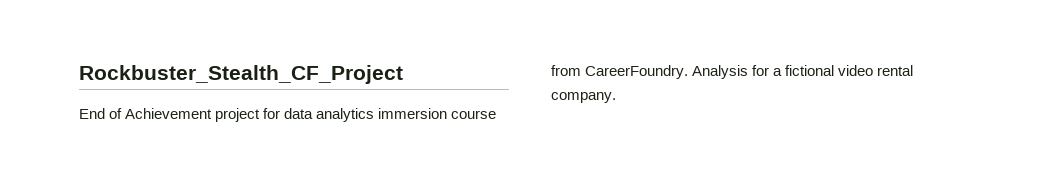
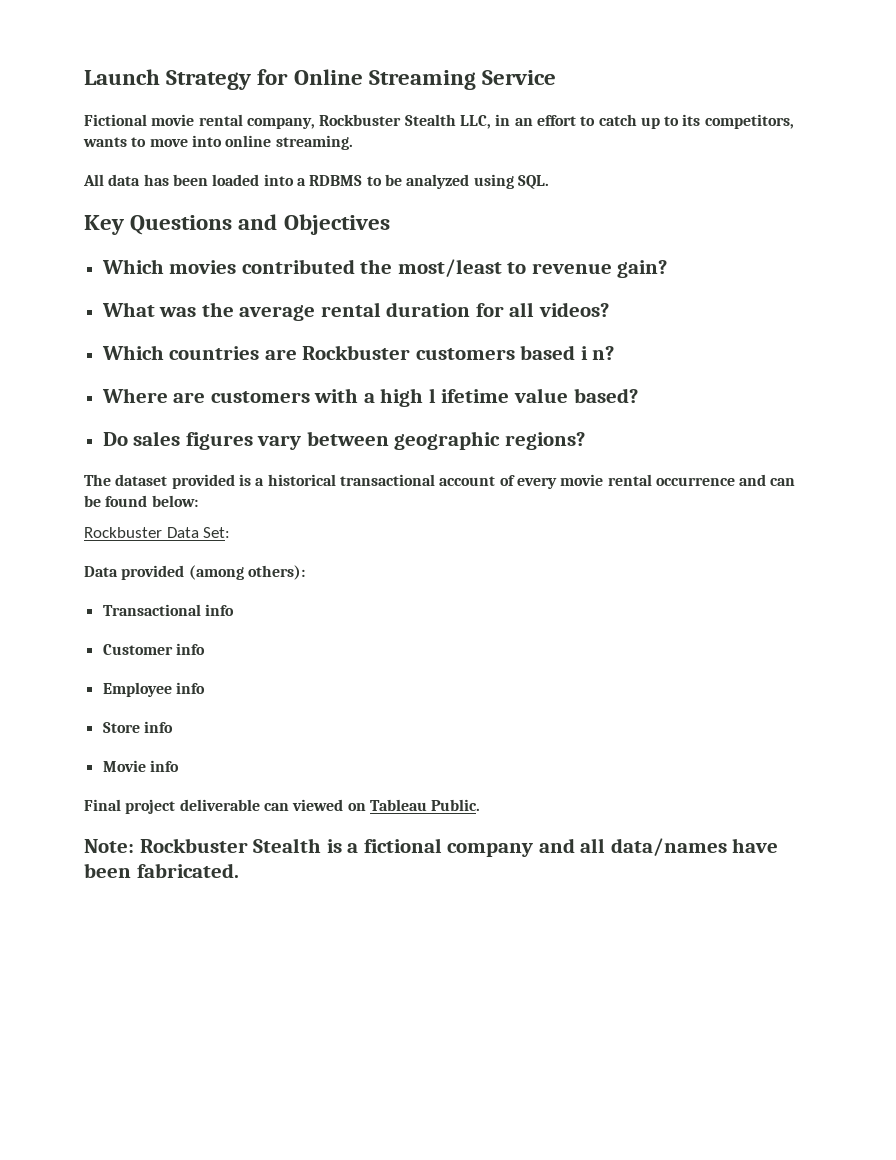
- Rockbuster_Stealth_CF_Project
- End of Achievement project for data analytics immersion course from CareerFoundry. Analysis for a fictional video rental company.
+ Launch Strategy for Online Streaming Service
+ Fictional movie rental company, Rockbuster Stealth LLC, in an effort to catch up to its competitors, wants to move into online streaming.
+ All data has been loaded into a RDBMS to be analyzed using SQL.
+ Key Questions and Objectives
+ Which movies contributed the most/least to revenue gain?
+ What was the average rental duration for all videos?
+ Which countries are Rockbuster customers based i n?
+ Where are customers with a high l ifetime value based?
+ Do sales figures vary between geographic regions?
+ The dataset provided is a historical transactional account of every movie rental occurrence and can be found below:
+ Rockbuster Data Set:
+ Data provided (among others):
+ Transactional info
+ Customer info
+ Employee info
+ Store info
+ Movie info
+ Final project deliverable can viewed on Tableau Public.
+ Note: Rockbuster Stealth is a fictional company and all data/names have been fabricated.

